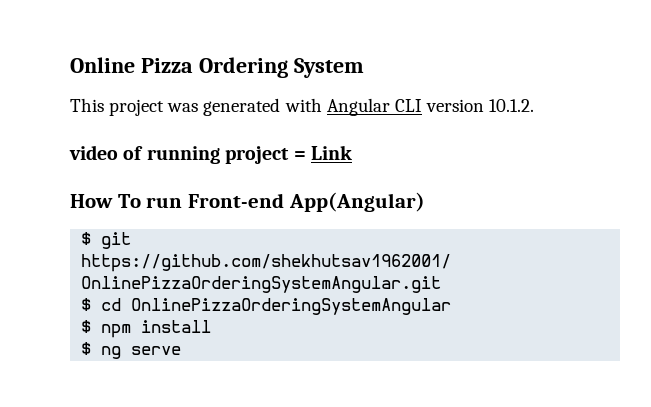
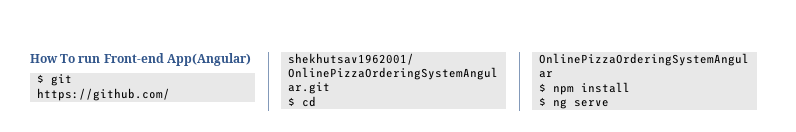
- Online Pizza Ordering System
- This project was generated with Angular CLI version 10.1.2.
- video of running project = Link

